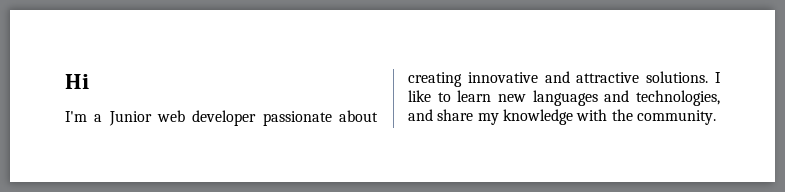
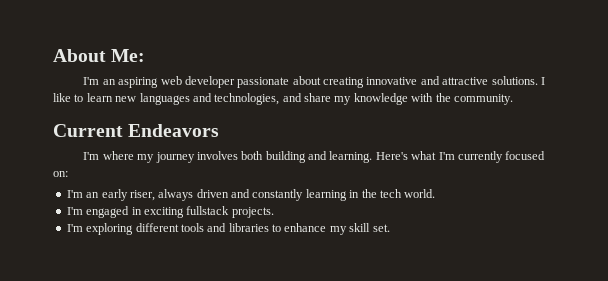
- Hi
- I'm a Junior web developer passionate about creating innovative and attractive solutions.
+ About Me:
+ I'm an aspiring web developer passionate about creating innovative and attractive solutions.
+ Current Endeavors
+ I'm where my journey involves both building and learning. Here's what I'm currently focused on:
+ I'm an early riser, always driven and constantly learning in the tech world.
+ I'm engaged in exciting fullstack projects.
+ I'm exploring different tools and libraries to enhance my skill set.

